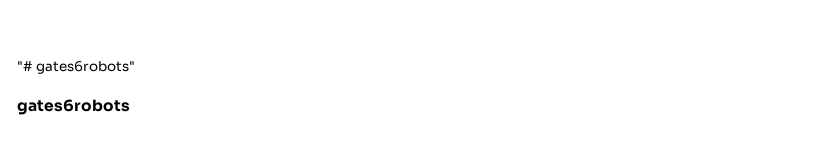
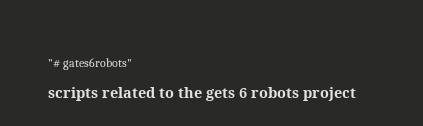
- gates6robots
+ scripts related to the gets 6 robots project

